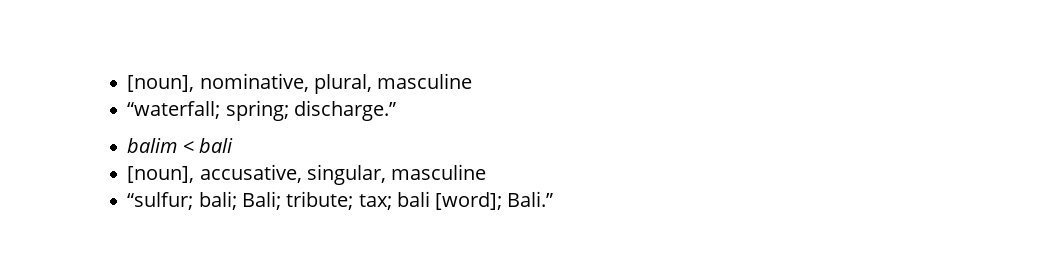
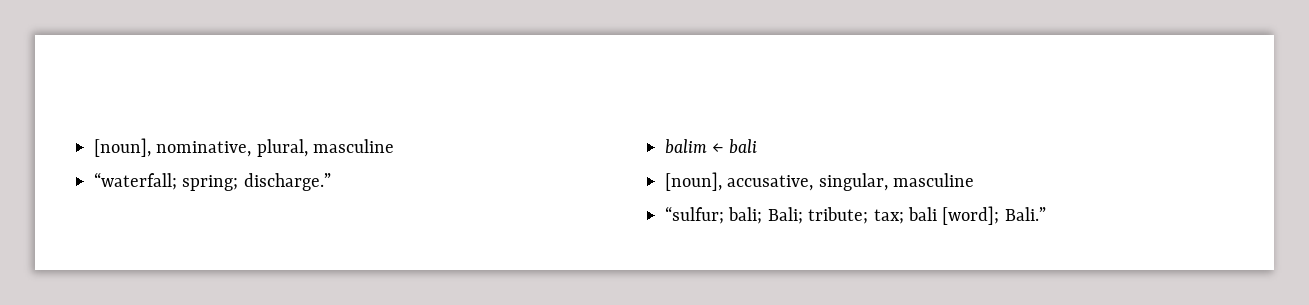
- balim < bali
+ balim ← bali

